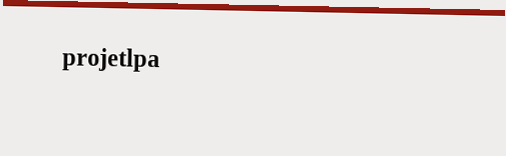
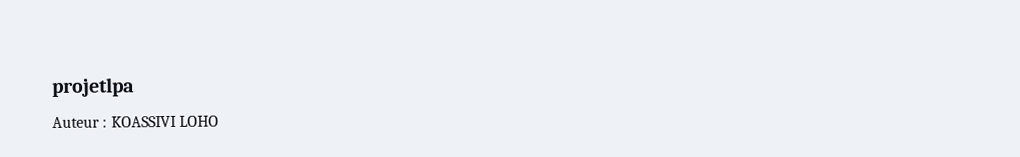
+ Auteur : KOASSIVI LOHO

